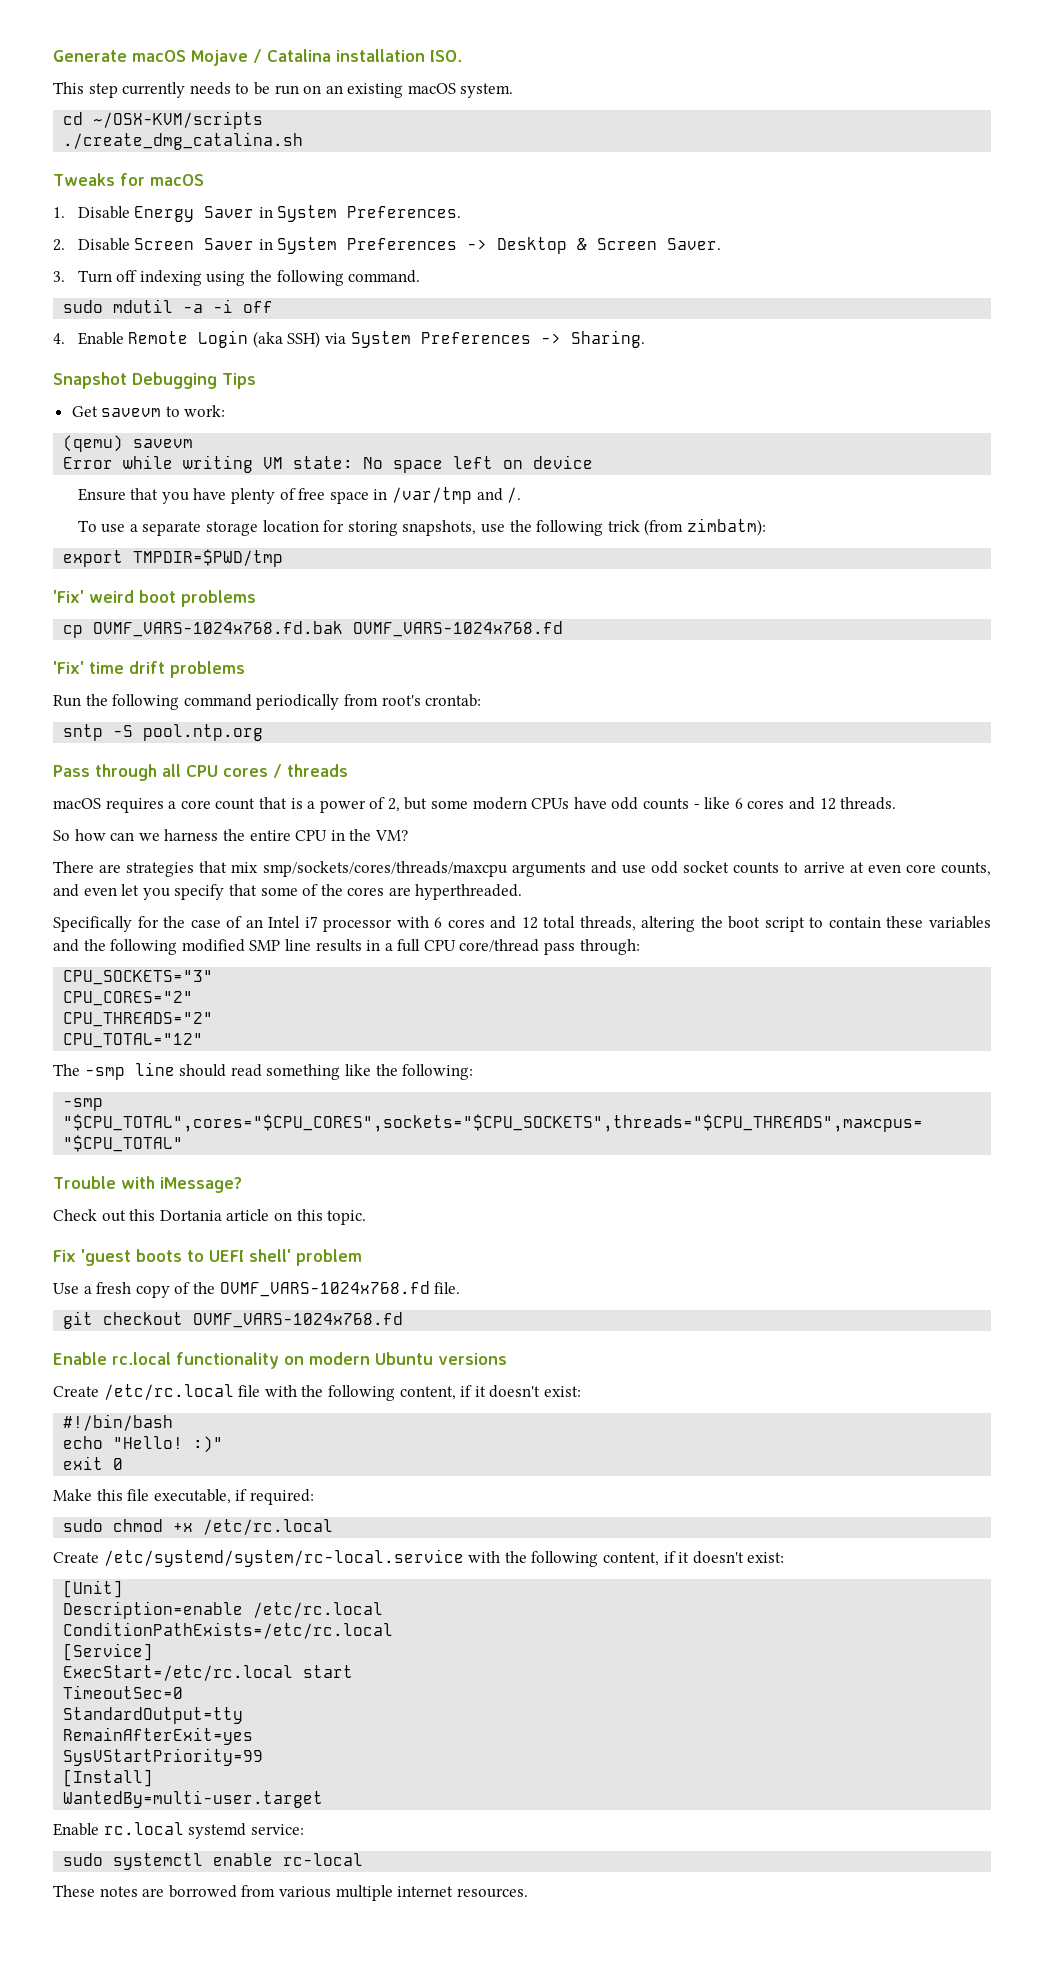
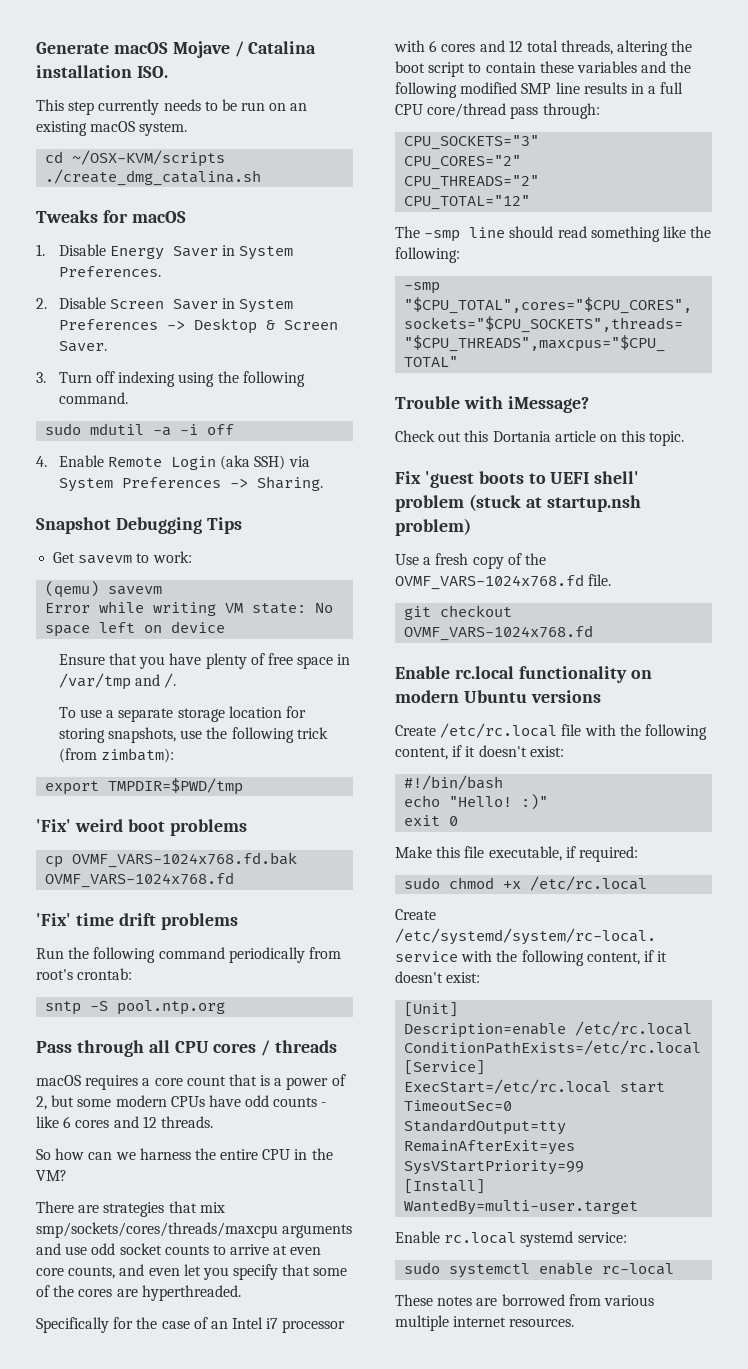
- Fix 'guest boots to UEFI shell' problem
+ Fix 'guest boots to UEFI shell' problem (stuck at startup.nsh problem)

